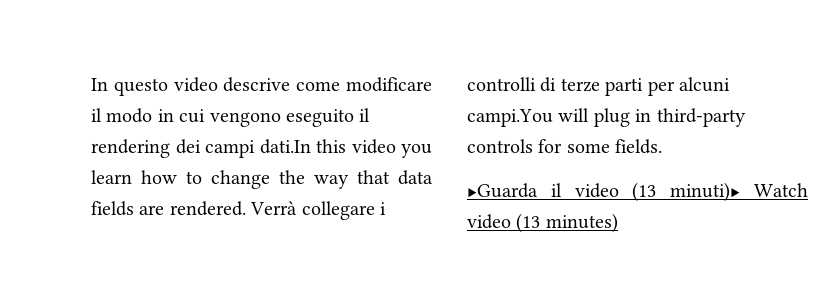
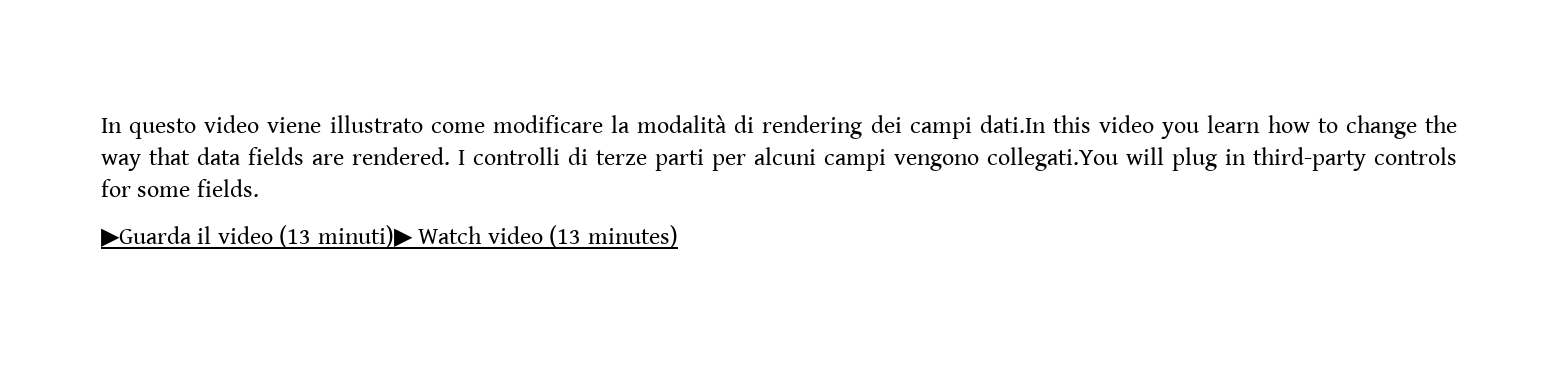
- In questo video descrive come modificare il modo in cui vengono eseguito il rendering dei campi dati.In this video you learn how to change the way that data fields are rendered.
+ In questo video viene illustrato come modificare la modalità di rendering dei campi dati.In this video you learn how to change the way that data fields are rendered.
- Verrà collegare i controlli di terze parti per alcuni campi.You will plug in third-party controls for some fields.
+ I controlli di terze parti per alcuni campi vengono collegati.You will plug in third-party controls for some fields.

